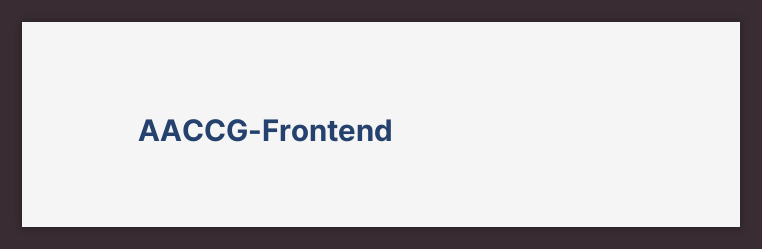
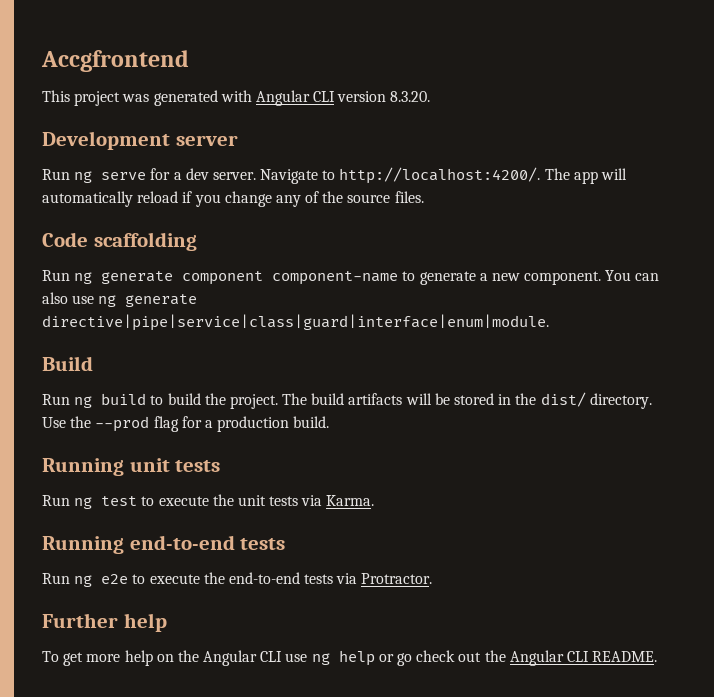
- AACCG-Frontend
+ Accgfrontend
+ This project was generated with Angular CLI version 8.3.20.
+ Development server
+ Run ng serve for a dev server. Navigate to http://localhost:4200/. The app will automatically reload if you change any of the source files.
+ Code scaffolding
+ Run ng generate component component-name to generate a new component. You can also use ng generate directive|pipe|service|class|guard|interface|enum|module.
+ Build
+ Run ng build to build the project. The build artifacts will be stored in the dist/ directory. Use the --prod flag for a production build.
+ Running unit tests
+ Run ng test to execute the unit tests via Karma.
+ Running end-to-end tests
+ Run ng e2e to execute the end-to-end tests via Protractor.
+ Further help
+ To get more help on the Angular CLI use ng help or go check out the Angular CLI README.

